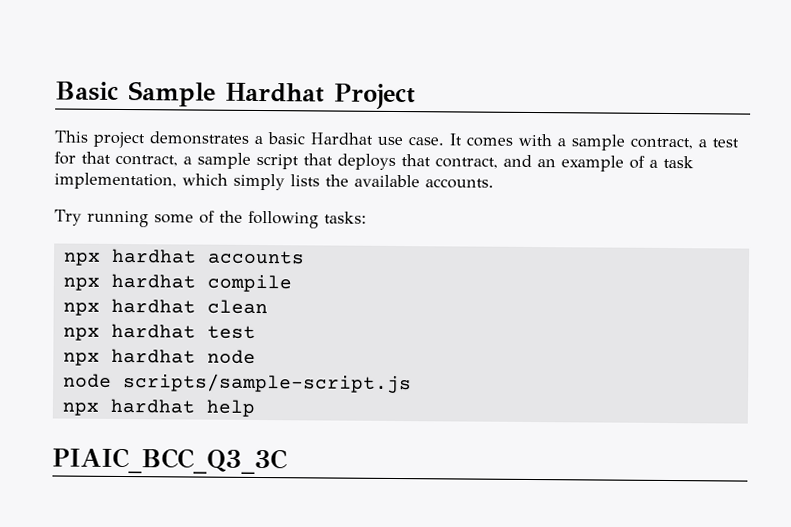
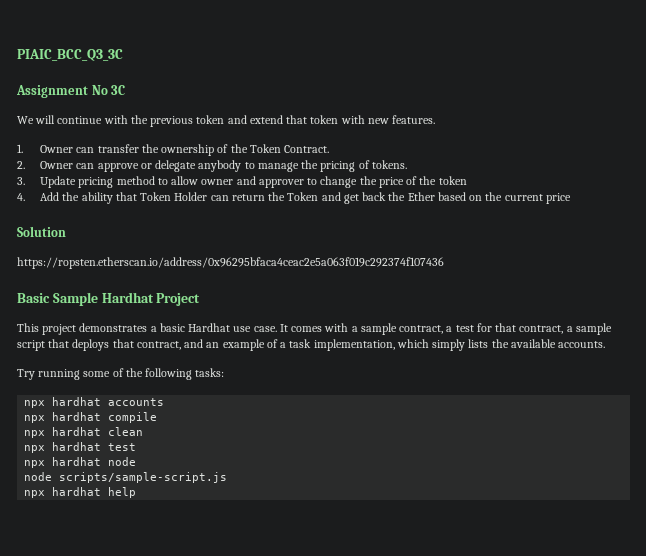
+ PIAIC_BCC_Q3_3C
+ Assignment No 3C
+ We will continue with the previous token and extend that token with new features.
+ 1. Owner can transfer the ownership of the Token Contract.
+ 2. Owner can approve or delegate anybody to manage the pricing of tokens.
+ 3. Update pricing method to allow owner and approver to change the price of the token
+ 4. Add the ability that Token Holder can return the Token and get back the Ether based on the current price
+ Solution
+ https://ropsten.etherscan.io/address/0x96295bfaca4ceac2e5a063f019c292374f107436
- PIAIC_BCC_Q3_3C

